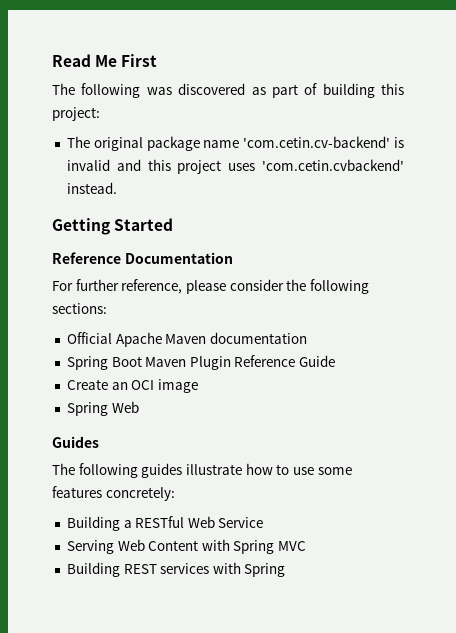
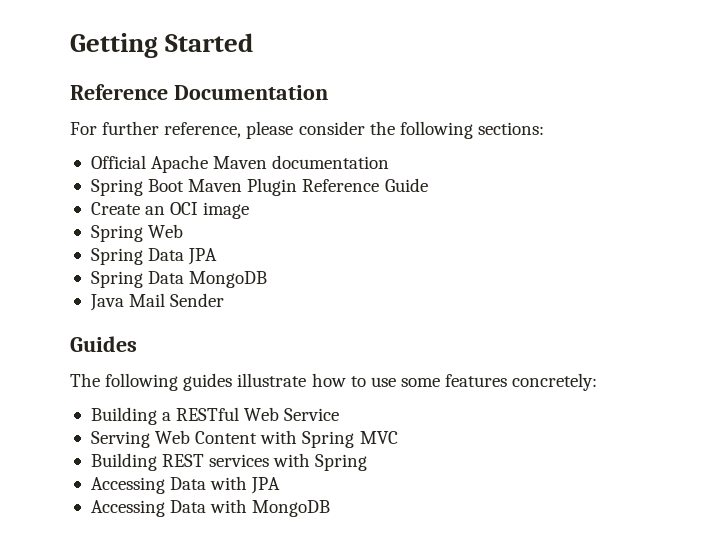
- Read Me First
- The following was discovered as part of building this project:
- The original package name 'com.cetin.cv-backend' is invalid and this project uses 'com.cetin.cvbackend' instead.
+ Spring Data JPA
+ Spring Data MongoDB
+ Java Mail Sender
+ Accessing Data with JPA
+ Accessing Data with MongoDB

